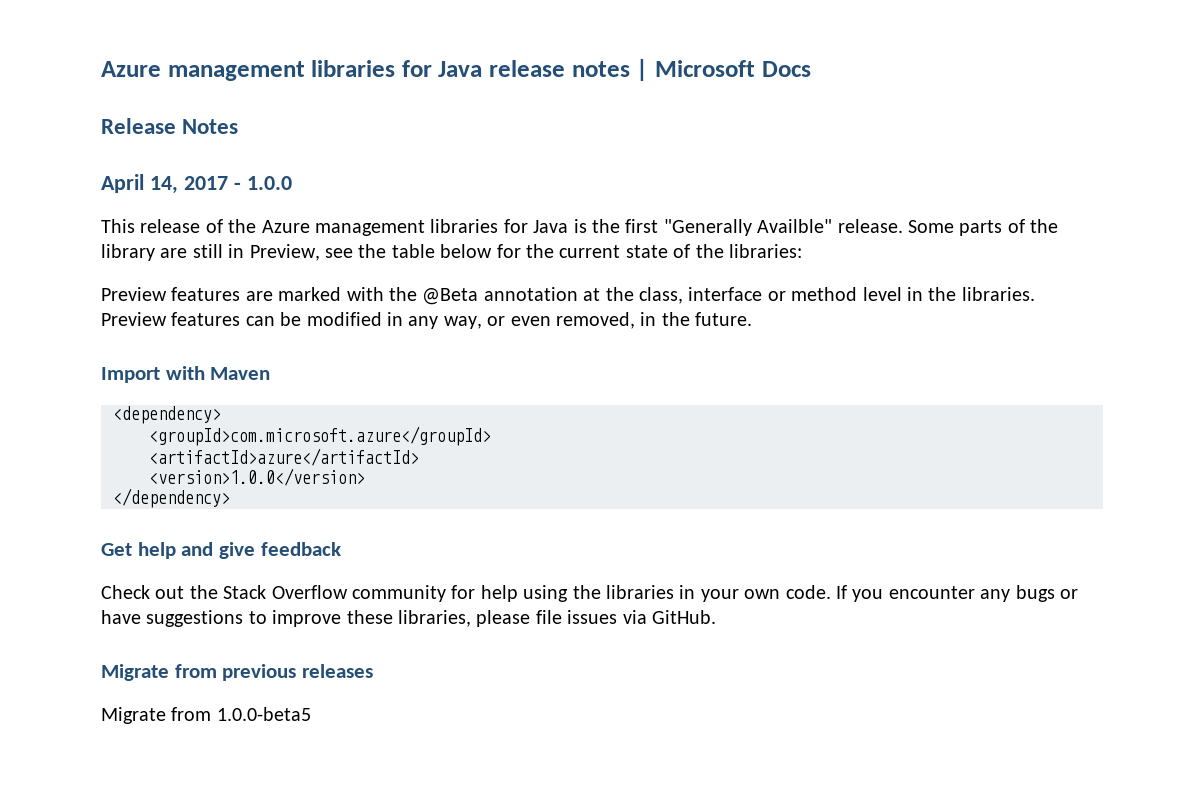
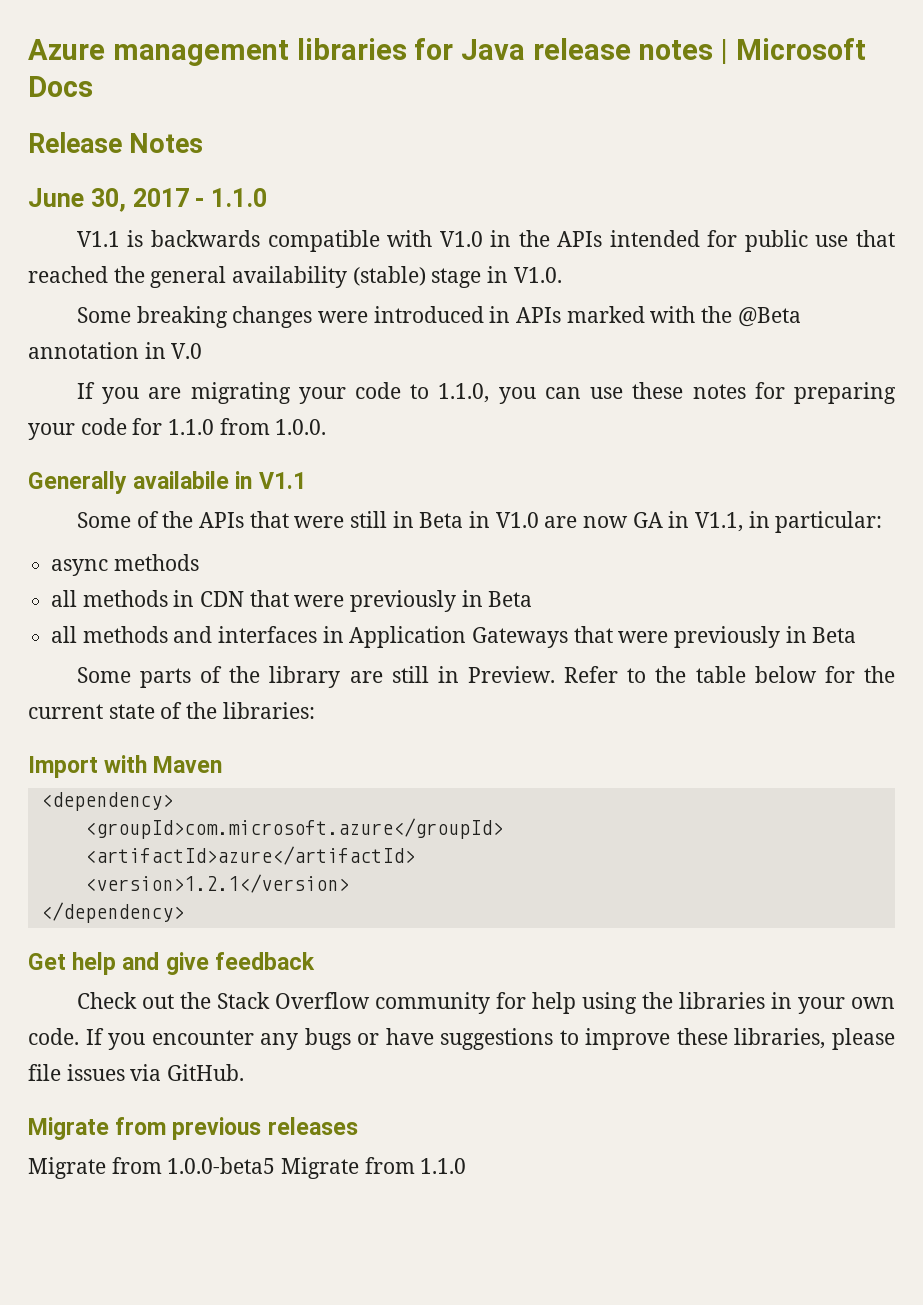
- April 14, 2017 - 1.0.0
- This release of the Azure management libraries for Java is the first "Generally Availble" release. Some parts of the library are still in Preview, see the table below for the current state of the libraries:
+ June 30, 2017 - 1.1.0
+ V1.1 is backwards compatible with V1.0 in the APIs intended for public use that reached the general availability (stable) stage in V1.0.
+ Some breaking changes were introduced in APIs marked with the @Beta annotation in V.0
+ If you are migrating your code to 1.1.0, you can use these notes for preparing your code for 1.1.0 from 1.0.0.
+ Generally availabile in V1.1
+ Some of the APIs that were still in Beta in V1.0 are now GA in V1.1, in particular:
+ async methods
+ all methods in CDN that were previously in Beta
+ all methods and interfaces in Application Gateways that were previously in Beta
+ Some parts of the library are still in Preview. Refer to the table below for the current state of the libraries:
- Preview features are marked with the @Beta annotation at the class, interface or method level in the libraries. Preview features can be modified in any way, or even removed, in the future.
- <version>1.0.0</version>
+ <version>1.2.1</version>
- Migrate from 1.0.0-beta5
+ Migrate from 1.0.0-beta5 Migrate from 1.1.0

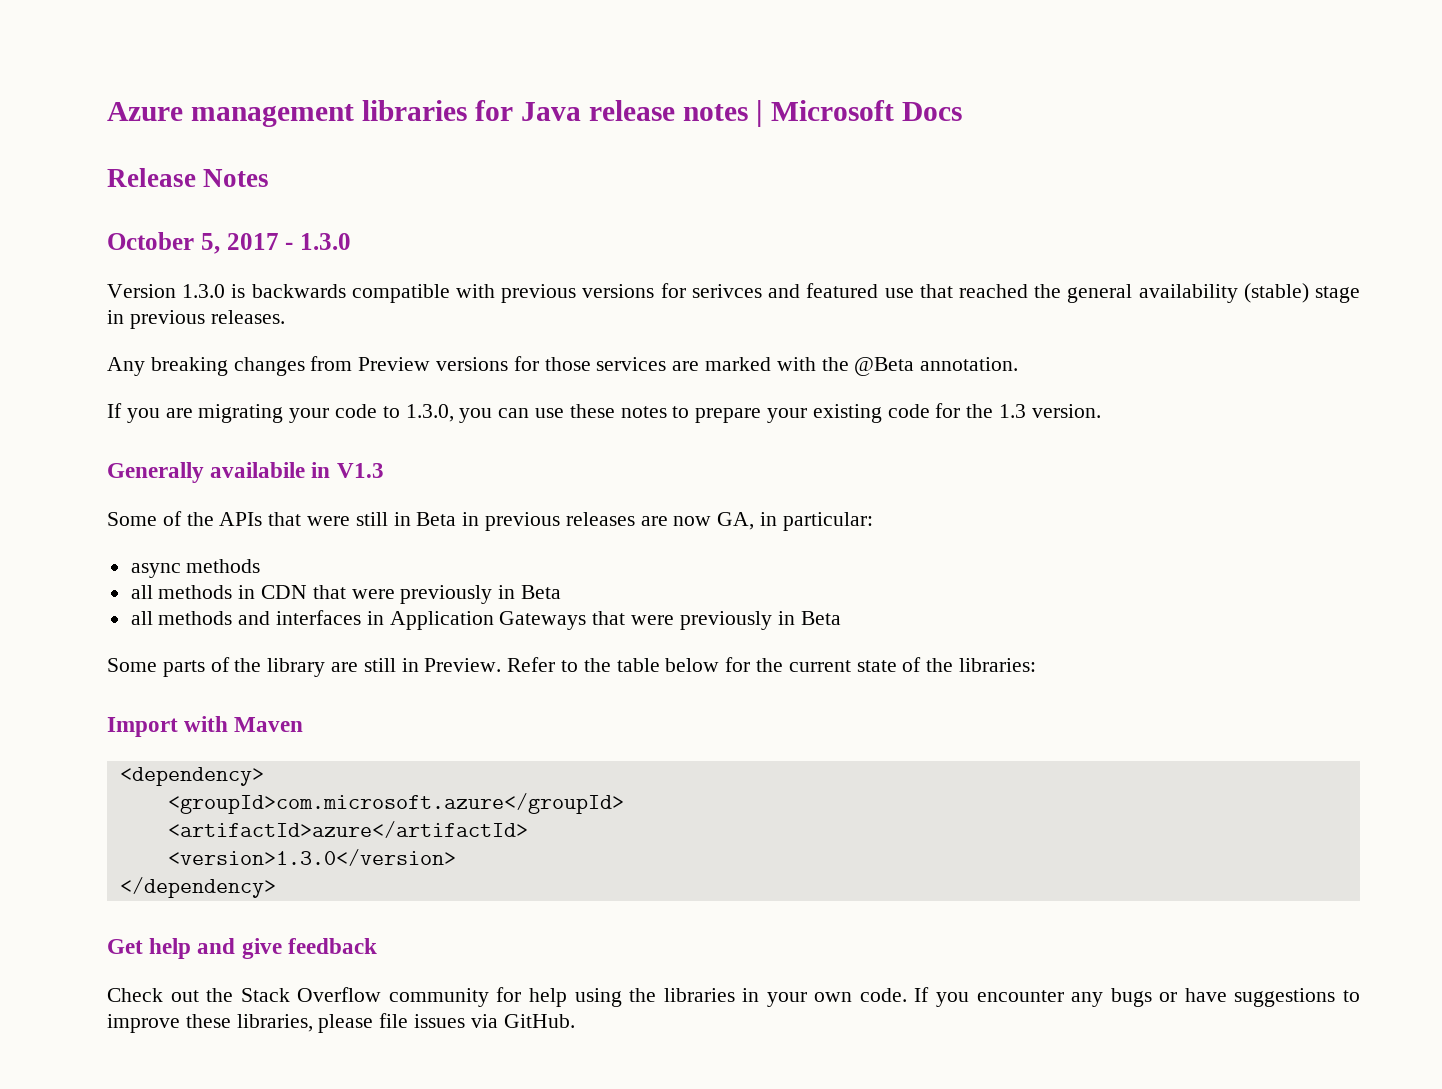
- June 30, 2017 - 1.1.0
- V1.1 is backwards compatible with V1.0 in the APIs intended for public use that reached the general availability (stable) stage in V1.0.
- Some breaking changes were introduced in APIs marked with the @Beta annotation in V.0
+ October 5, 2017 - 1.3.0
+ Version 1.3.0 is backwards compatible with previous versions for serivces and featured use that reached the general availability (stable) stage in previous releases.
+ Any breaking changes from Preview versions for those services are marked with the @Beta annotation.
- If you are migrating your code to 1.1.0, you can use these notes for preparing your code for 1.1.0 from 1.0.0.
+ If you are migrating your code to 1.3.0, you can use these notes to prepare your existing code for the 1.3 version.
- Generally availabile in V1.1
+ Generally availabile in V1.3
- Some of the APIs that were still in Beta in V1.0 are now GA in V1.1, in particular:
+ Some of the APIs that were still in Beta in previous releases are now GA, in particular:
- <version>1.2.1</version>
+ <version>1.3.0</version>
- Migrate from previous releases
- Migrate from 1.0.0-beta5 Migrate from 1.1.0

